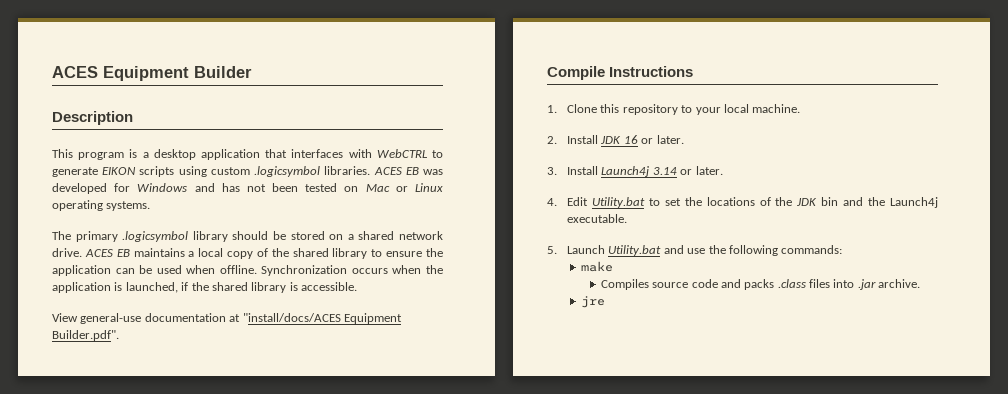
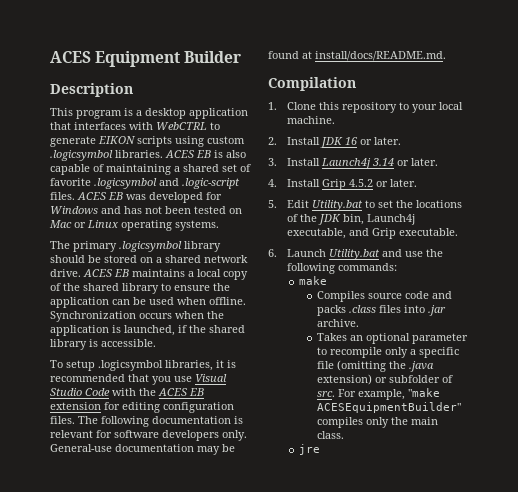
- ACES EB was developed for Windows and has not been tested on Mac or Linux operating systems.
+ ACES EB is also capable of maintaining a shared set of favorite .logicsymbol and .logic-script files. ACES EB was developed for Windows and has not been tested on Mac or Linux operating systems.
- View general-use documentation at "install/docs/ACES Equipment Builder.pdf".
- Compile Instructions
+ To setup .logicsymbol libraries, it is recommended that you use Visual Studio Code with the ACES EB extension for editing configuration files. The following documentation is relevant for software developers only. General-use documentation may be found at install/docs/README.md.
+ Compilation
- 4. Edit Utility.bat to set the locations of the JDK bin and the Launch4j executable.
+ 4. Install Grip 4.5.2 or later.
+ 5. Edit Utility.bat to set the locations of the JDK bin, Launch4j executable, and Grip executable.
- 5. Launch Utility.bat and use the following commands:
+ 6. Launch Utility.bat and use the following commands:
+ Takes an optional parameter to recompile only a specific file (omitting the .java extension) or subfolder of src. For example, "make ACESEquipmentBuilder" compiles only the main class.

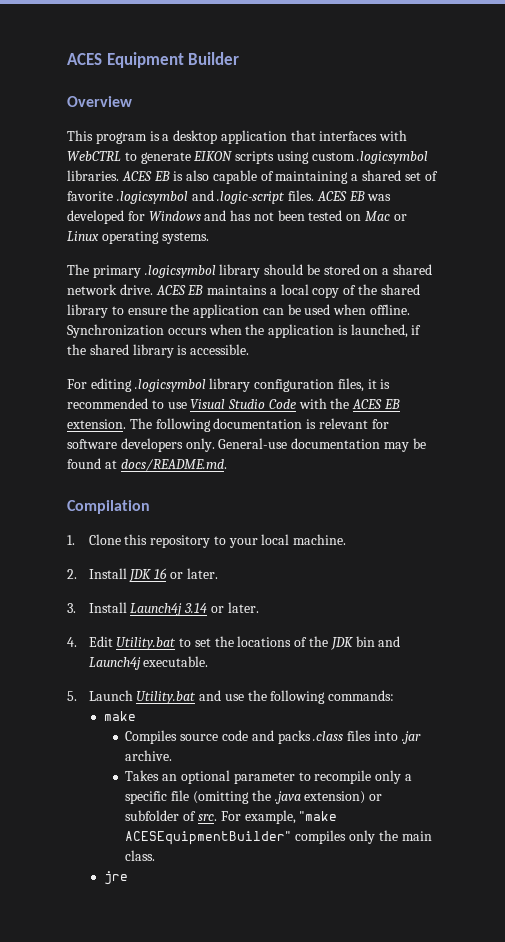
- Description
+ Overview
- To setup .logicsymbol libraries, it is recommended that you use Visual Studio Code with the ACES EB extension for editing configuration files.
+ For editing .logicsymbol library configuration files, it is recommended to use Visual Studio Code with the ACES EB extension.
- General-use documentation may be found at install/docs/README.md.
+ General-use documentation may be found at docs/README.md.
- 4. Install Grip 4.5.2 or later.
- 5. Edit Utility.bat to set the locations of the JDK bin, Launch4j executable, and Grip executable.
+ 4. Edit Utility.bat to set the locations of the JDK bin and Launch4j executable.
- 6. Launch Utility.bat and use the following commands:
+ 5. Launch Utility.bat and use the following commands:

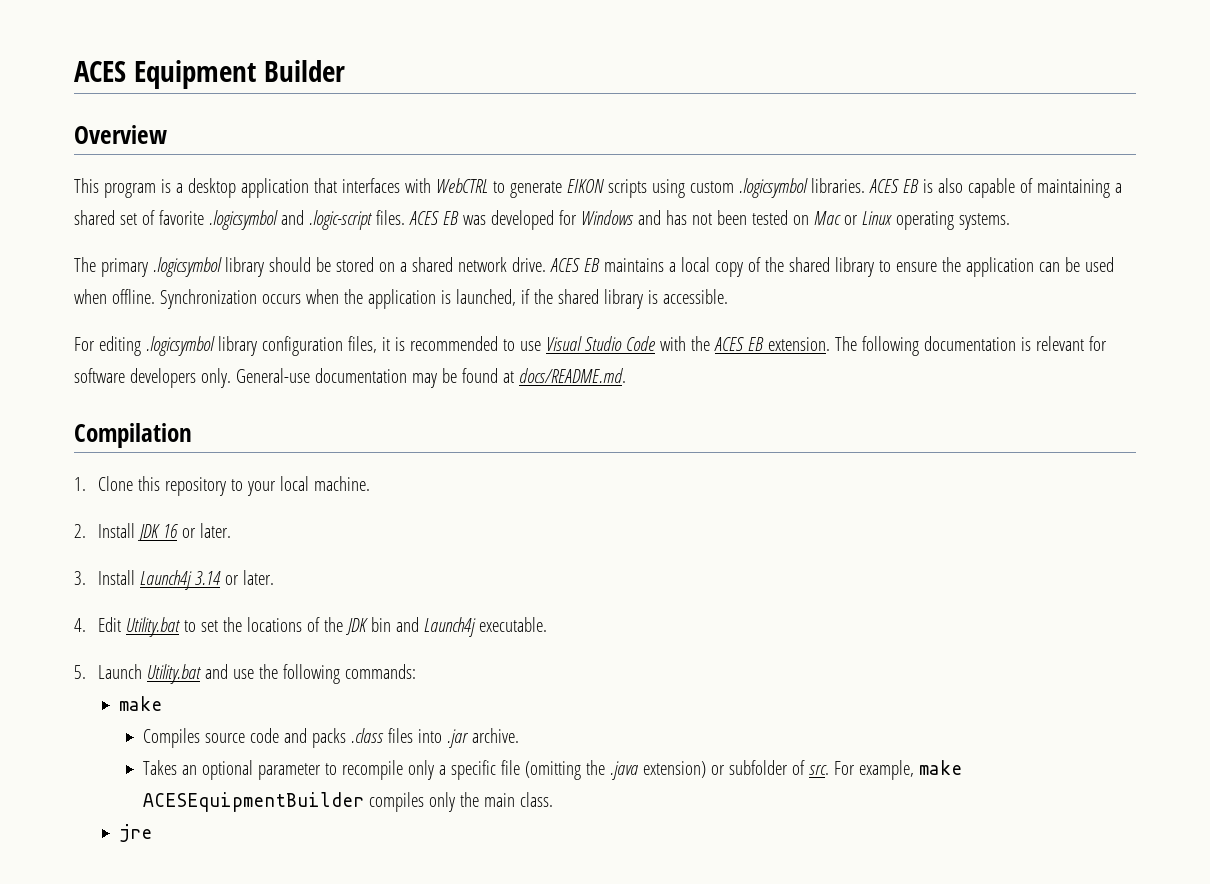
- For example, "make ACESEquipmentBuilder" compiles only the main class.
+ For example, make ACESEquipmentBuilder compiles only the main class.

